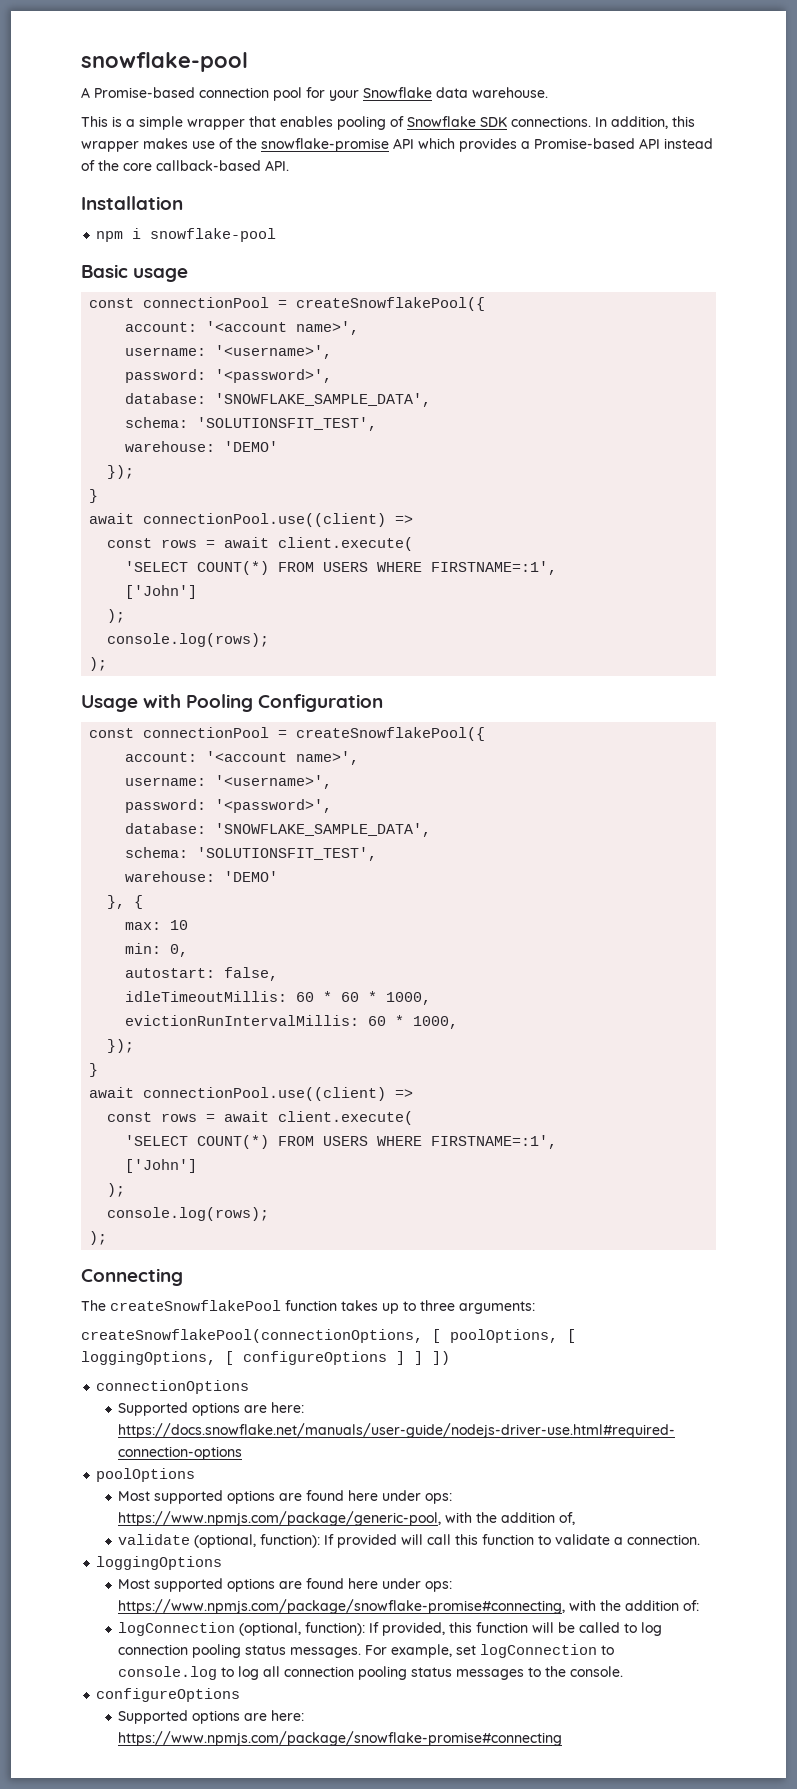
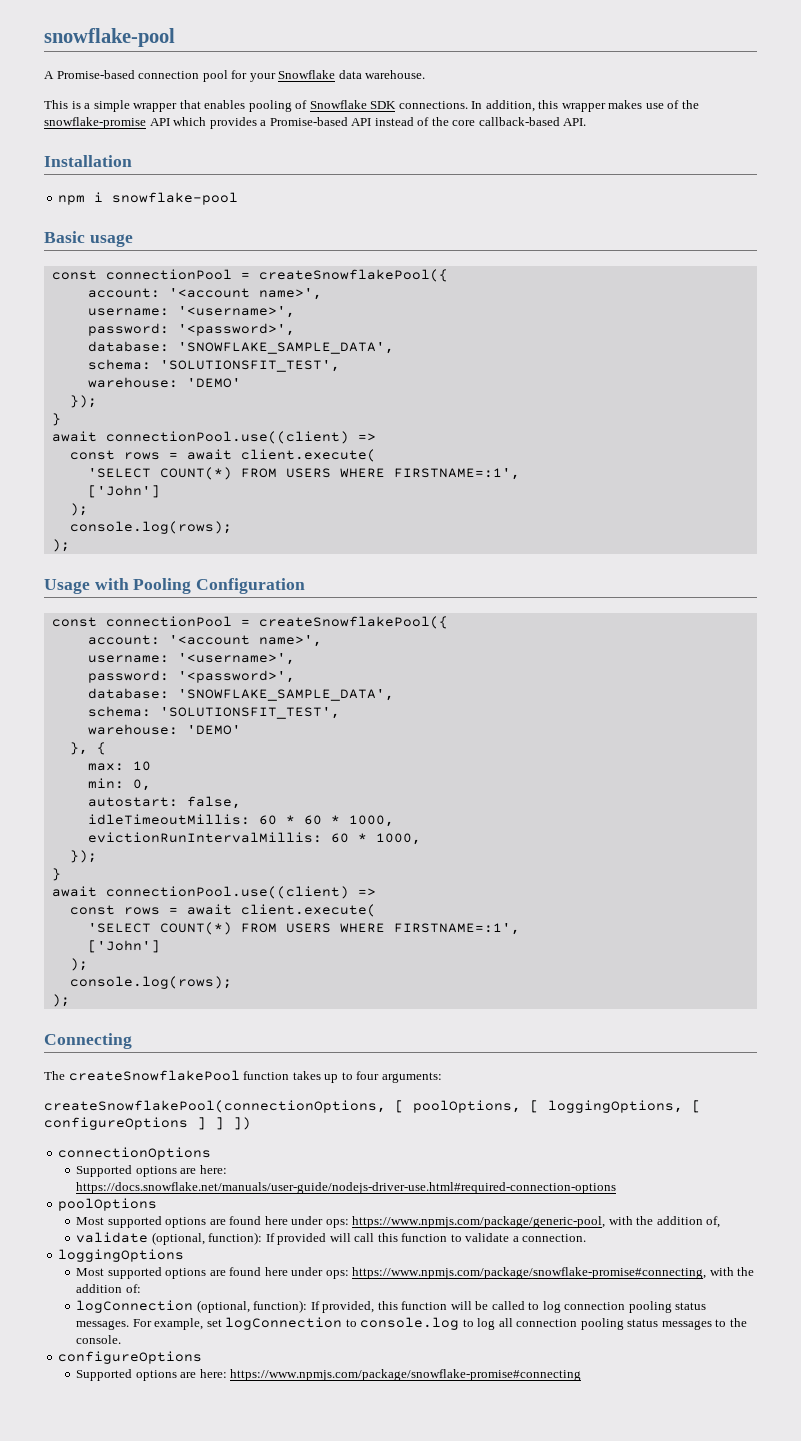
- The createSnowflakePool function takes up to three arguments:
+ The createSnowflakePool function takes up to four arguments:

